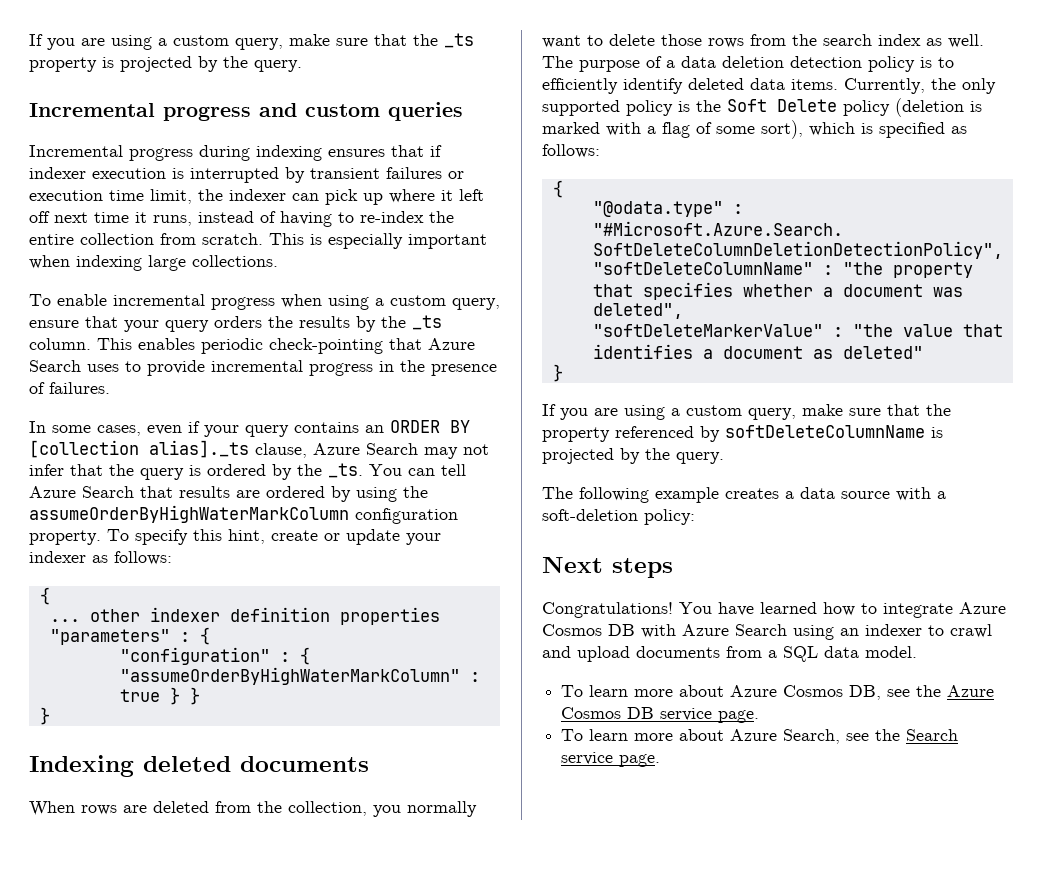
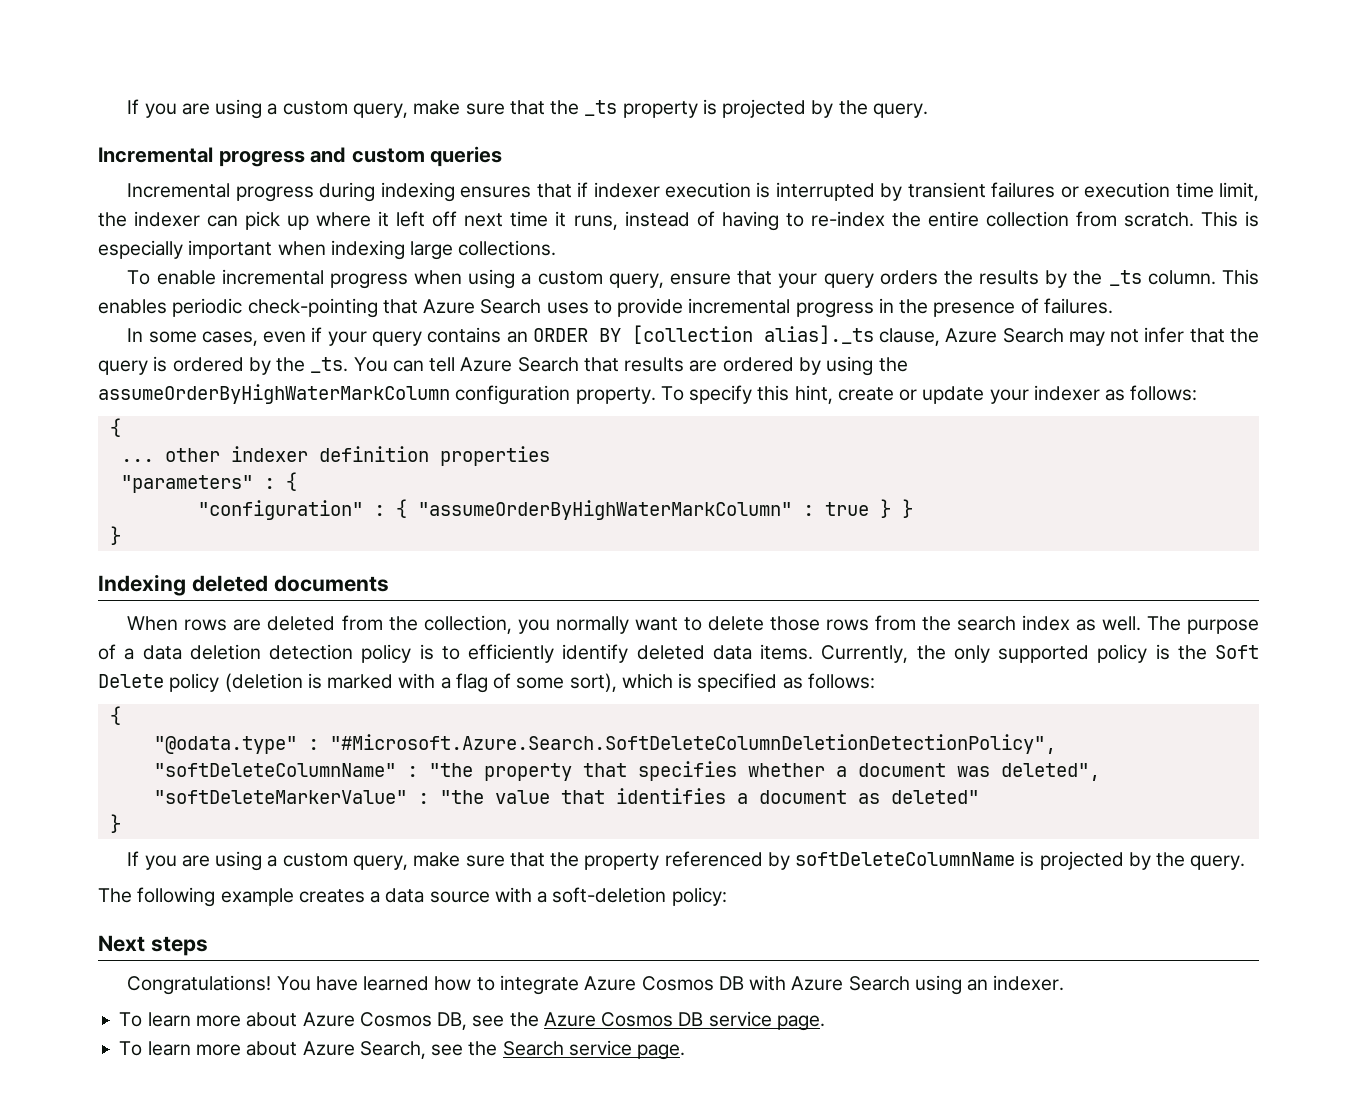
- You have learned how to integrate Azure Cosmos DB with Azure Search using an indexer to crawl and upload documents from a SQL data model.
+ You have learned how to integrate Azure Cosmos DB with Azure Search using an indexer.

